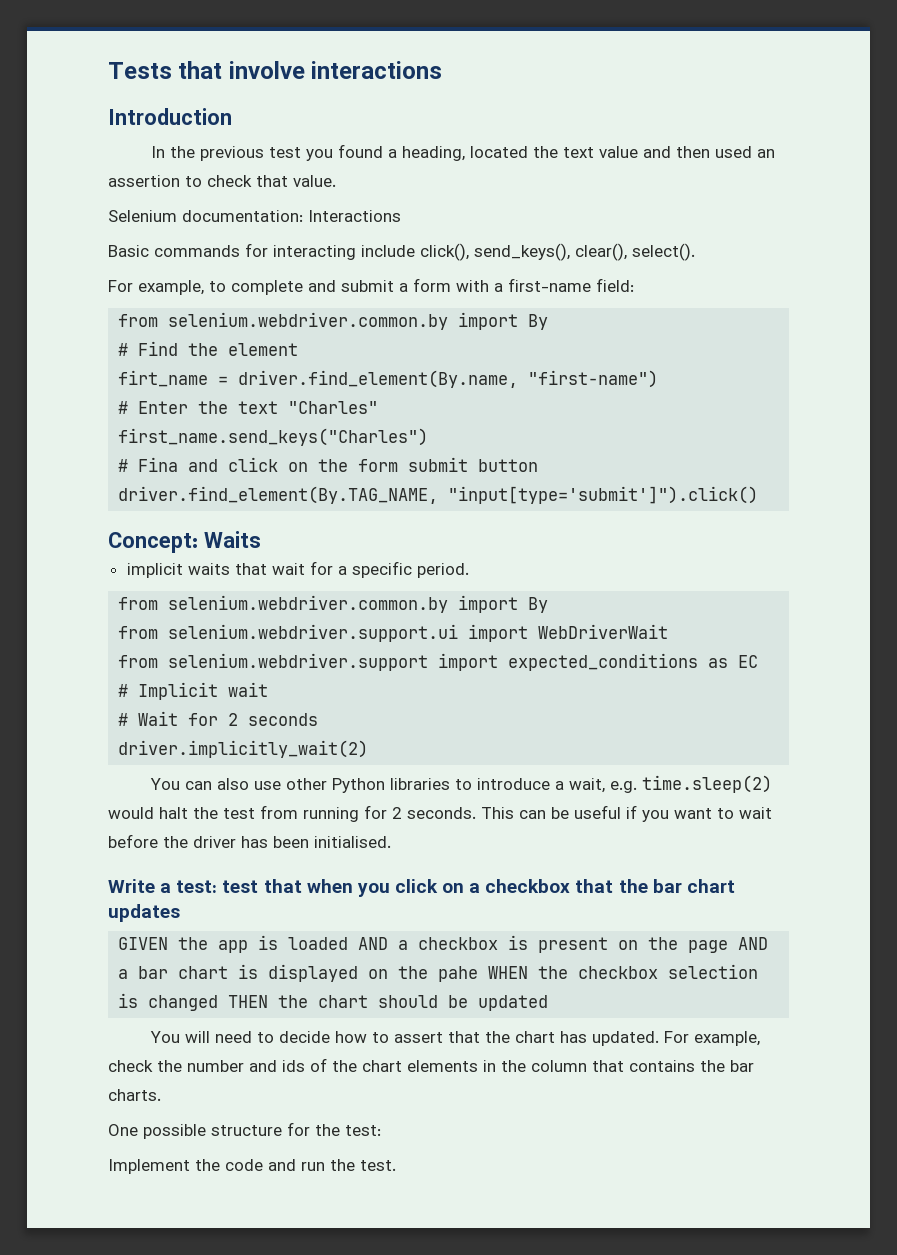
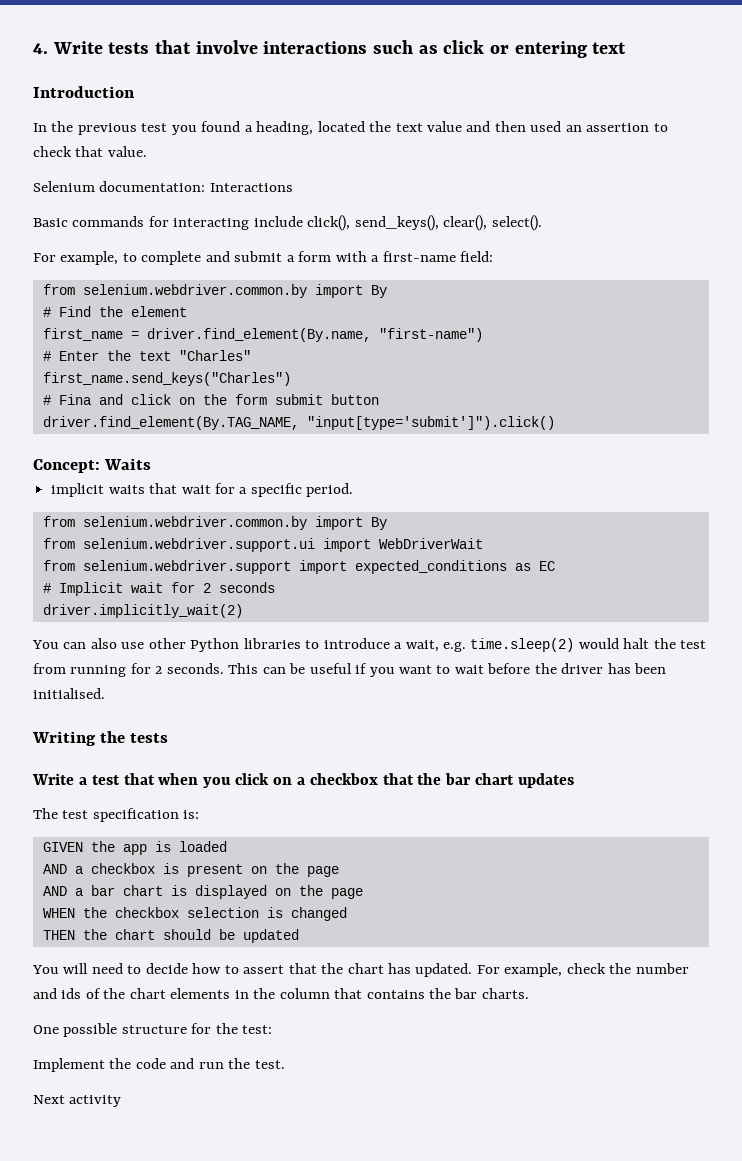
- Tests that involve interactions
+ 4. Write tests that involve interactions such as click or entering text
- firt_name = driver.find_element(By.name, "first-name")
+ first_name = driver.find_element(By.name, "first-name")
- # Implicit wait
- # Wait for 2 seconds
+ # Implicit wait for 2 seconds
+ Writing the tests
- Write a test: test that when you click on a checkbox that the bar chart updates
+ Write a test that when you click on a checkbox that the bar chart updates
+ The test specification is:
- GIVEN the app is loaded AND a checkbox is present on the page AND a bar chart is displayed on the pahe WHEN the checkbox selection is changed THEN the chart should be updated
+ GIVEN the app is loaded
+ AND a checkbox is present on the page
+ AND a bar chart is displayed on the page
+ WHEN the checkbox selection is changed
+ THEN the chart should be updated
+ Next activity

